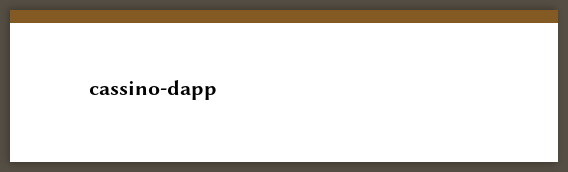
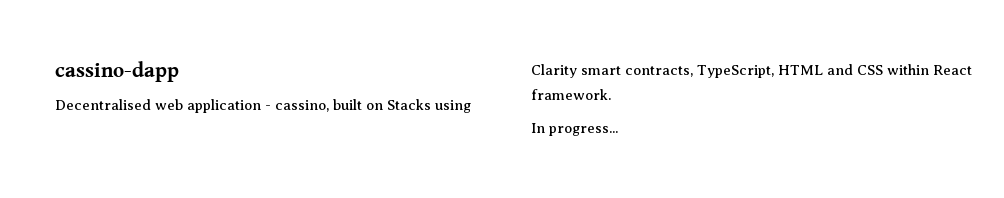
+ Decentralised web application - cassino, built on Stacks using Clarity smart contracts, TypeScript, HTML and CSS within React framework.
+ In progress...

